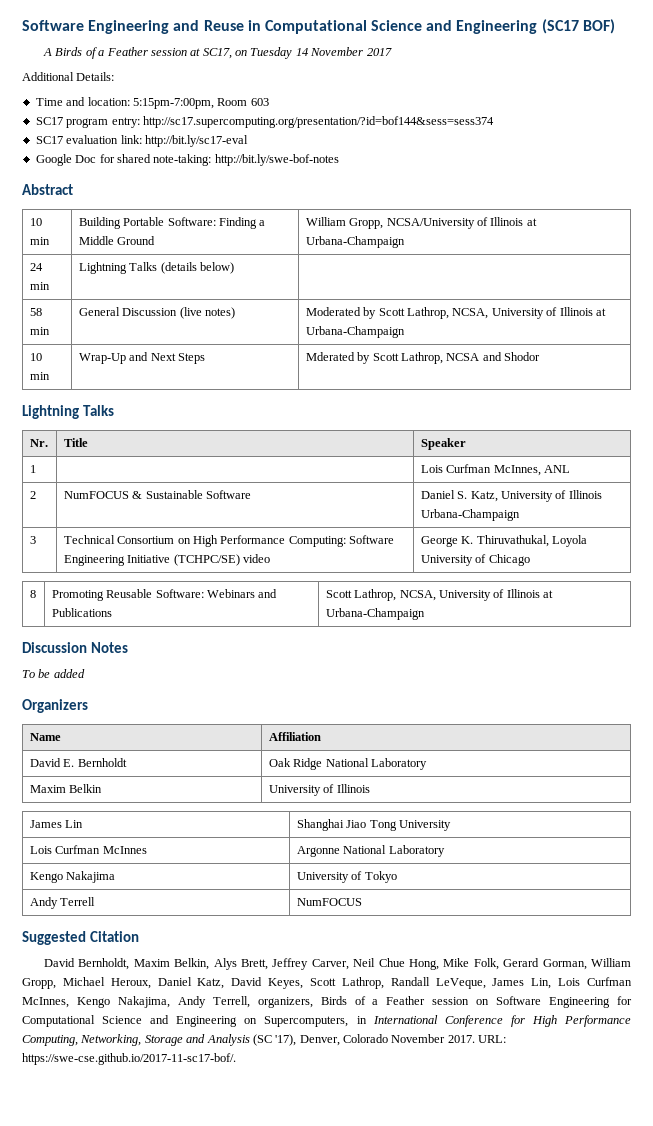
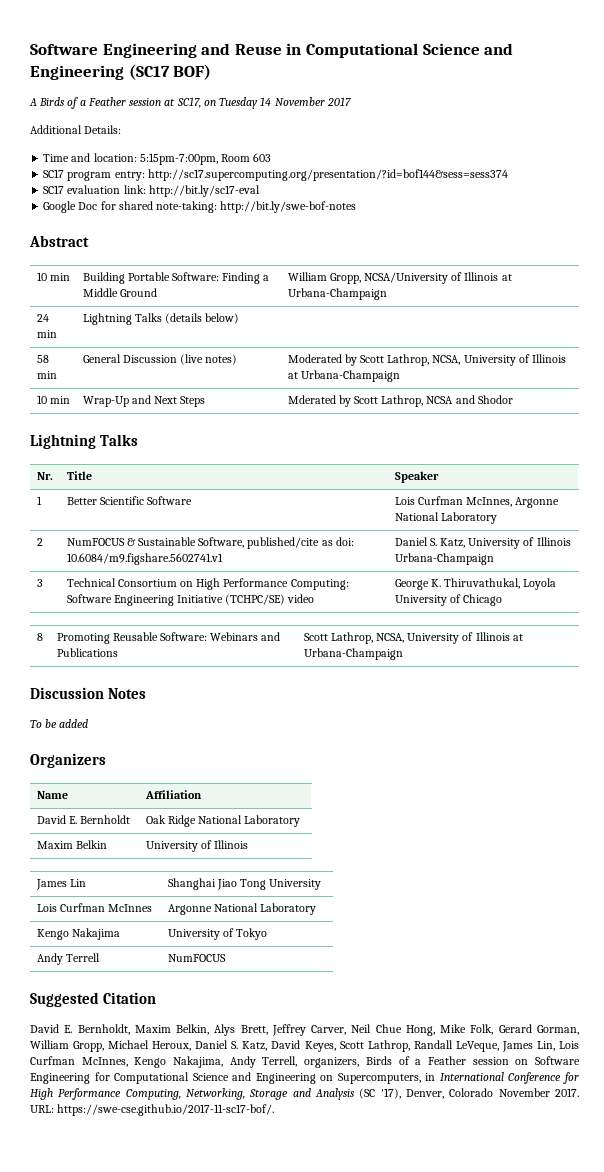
- 1 | | Lois Curfman McInnes, ANL
+ 1 | Better Scientific Software | Lois Curfman McInnes, Argonne National Laboratory
- 2 | NumFOCUS & Sustainable Software | Daniel S. Katz, University of Illinois Urbana-Champaign
+ 2 | NumFOCUS & Sustainable Software, published/cite as doi: 10.6084/m9.figshare.5602741.v1 | Daniel S. Katz, University of Illinois Urbana-Champaign
- David Bernholdt, Maxim Belkin, Alys Brett, Jeffrey Carver, Neil Chue Hong, Mike Folk, Gerard Gorman, William Gropp, Michael Heroux, Daniel Katz, David Keyes, Scott Lathrop, Randall LeVeque, James Lin, Lois Curfman McInnes, Kengo Nakajima, Andy Terrell, organizers, Birds of a Feather session on Software Engineering for Computational Science and Engineering on Supercomputers, in International Conference for High Performance Computing, Networking, Storage and Analysis (SC '17), Denver, Colorado November 2017.
+ David E. Bernholdt, Maxim Belkin, Alys Brett, Jeffrey Carver, Neil Chue Hong, Mike Folk, Gerard Gorman, William Gropp, Michael Heroux, Daniel S. Katz, David Keyes, Scott Lathrop, Randall LeVeque, James Lin, Lois Curfman McInnes, Kengo Nakajima, Andy Terrell, organizers, Birds of a Feather session on Software Engineering for Computational Science and Engineering on Supercomputers, in International Conference for High Performance Computing, Networking, Storage and Analysis (SC '17), Denver, Colorado November 2017.

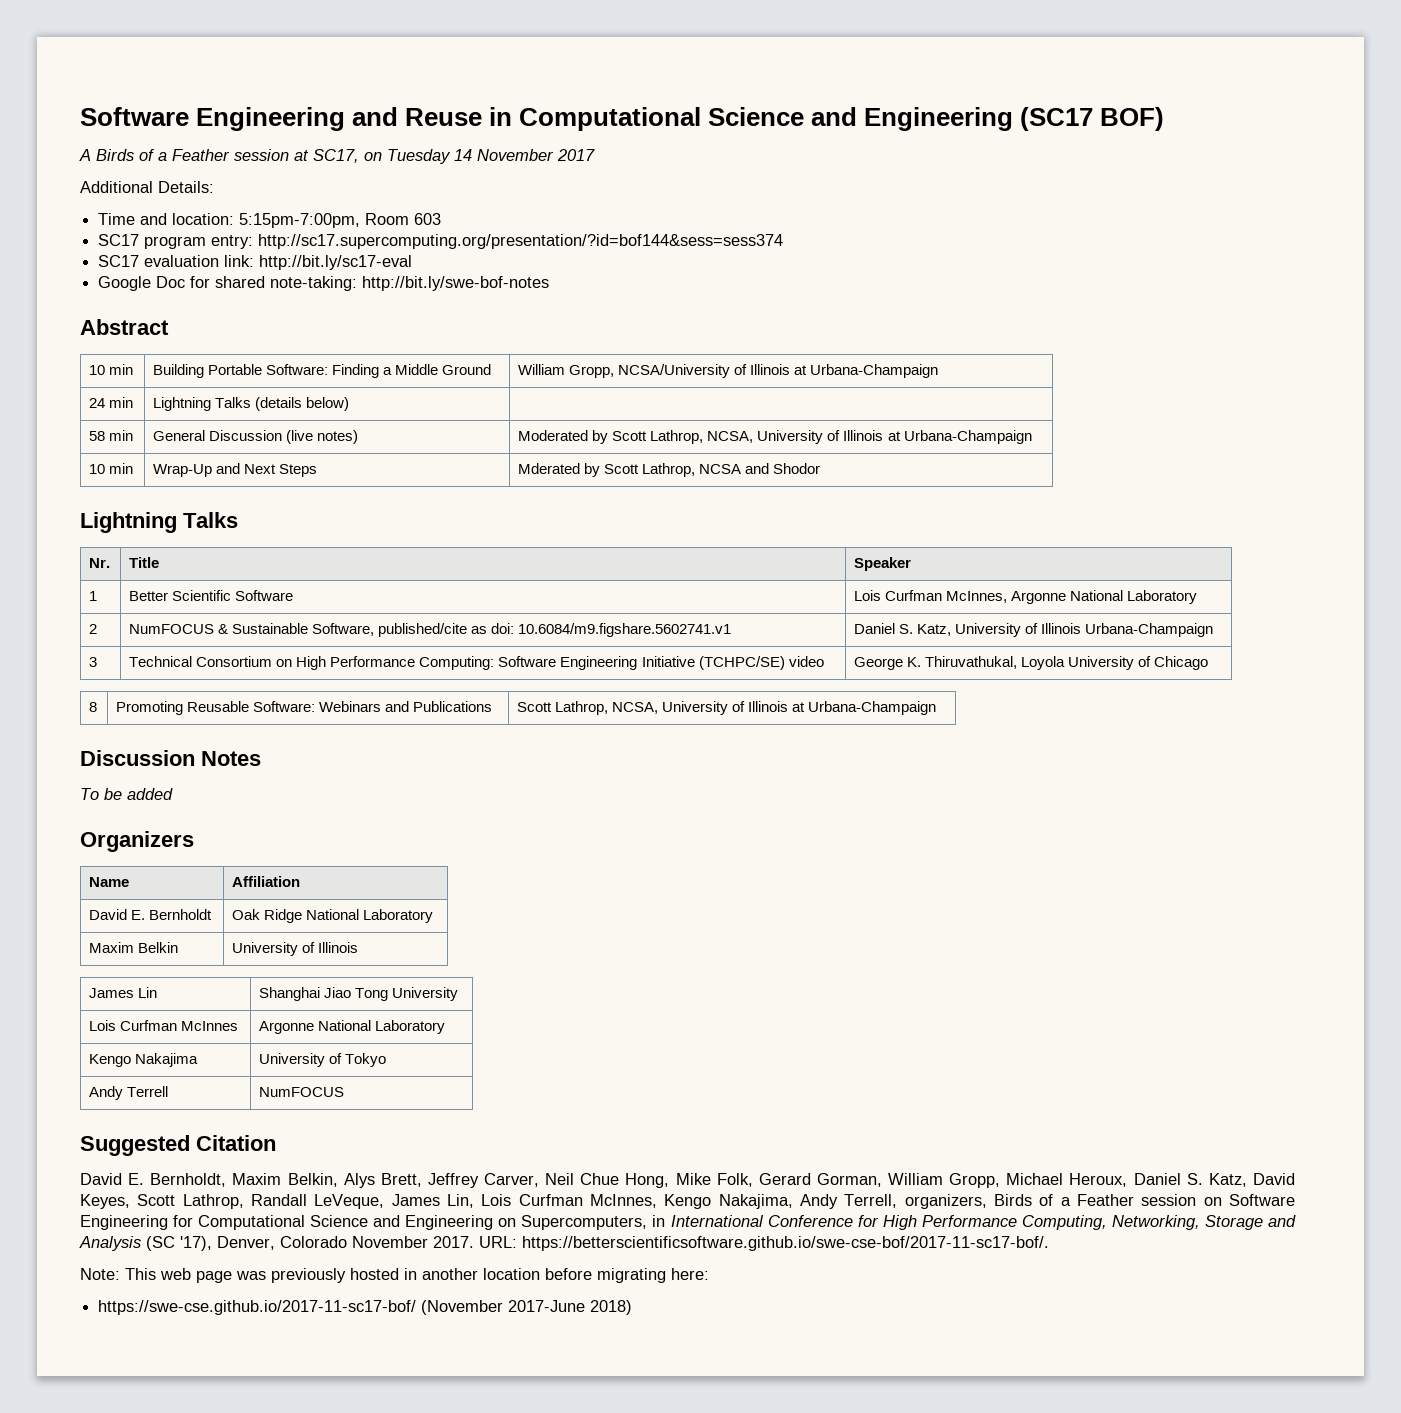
- URL: https://swe-cse.github.io/2017-11-sc17-bof/.
+ URL: https://betterscientificsoftware.github.io/swe-cse-bof/2017-11-sc17-bof/.
+ Note: This web page was previously hosted in another location before migrating here:
+ https://swe-cse.github.io/2017-11-sc17-bof/ (November 2017-June 2018)

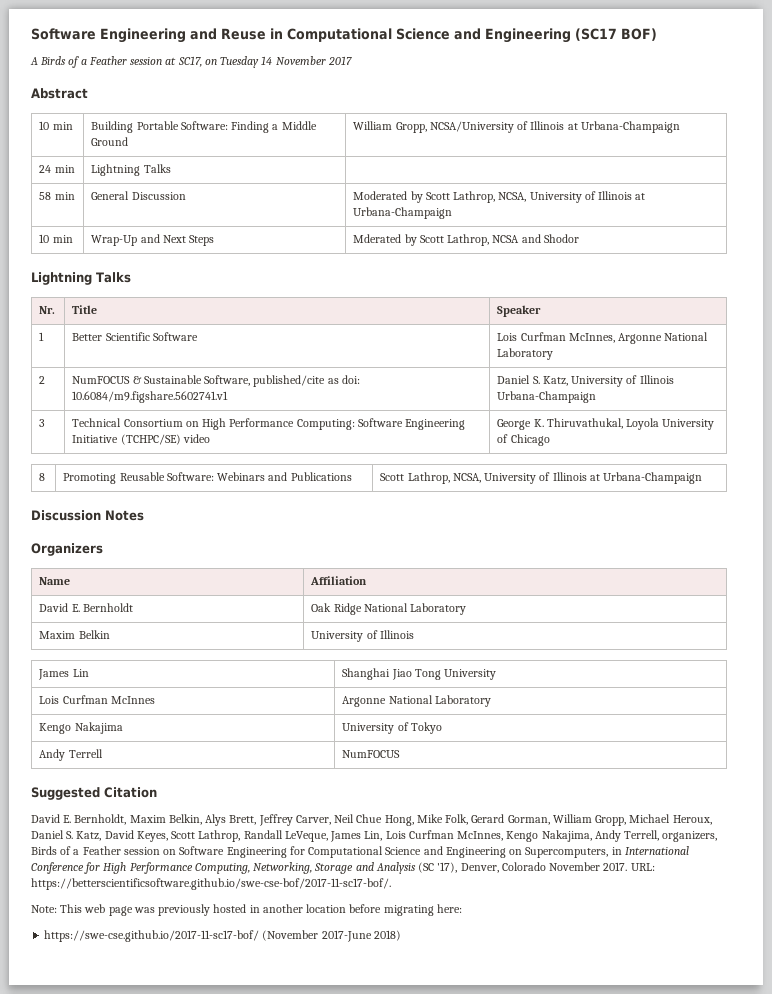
- Additional Details:
- Time and location: 5:15pm-7:00pm, Room 603
- SC17 program entry: http://sc17.supercomputing.org/presentation/?id=bof144&sess=sess374
- SC17 evaluation link: http://bit.ly/sc17-eval
- Google Doc for shared note-taking: http://bit.ly/swe-bof-notes
- 24 min | Lightning Talks (details below) |
+ 24 min | Lightning Talks |
- 58 min | General Discussion (live notes) | Moderated by Scott Lathrop, NCSA, University of Illinois at Urbana-Champaign
+ 58 min | General Discussion | Moderated by Scott Lathrop, NCSA, University of Illinois at Urbana-Champaign
- To be added

